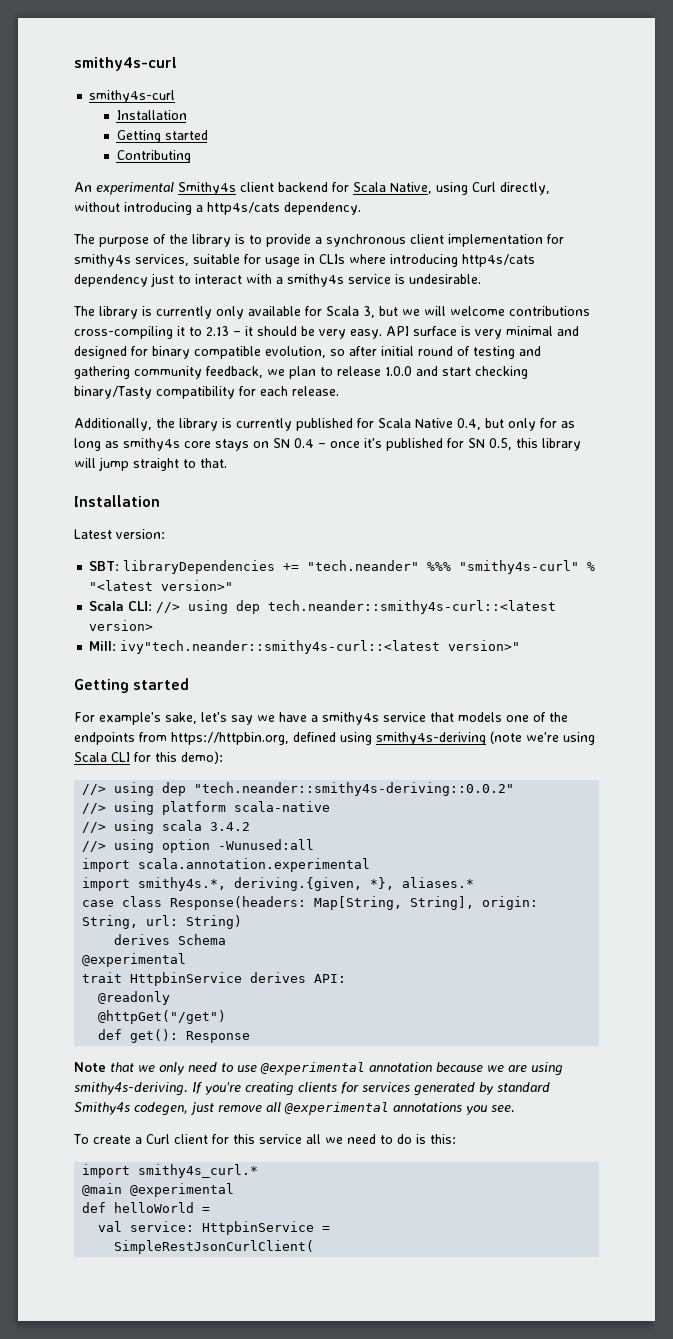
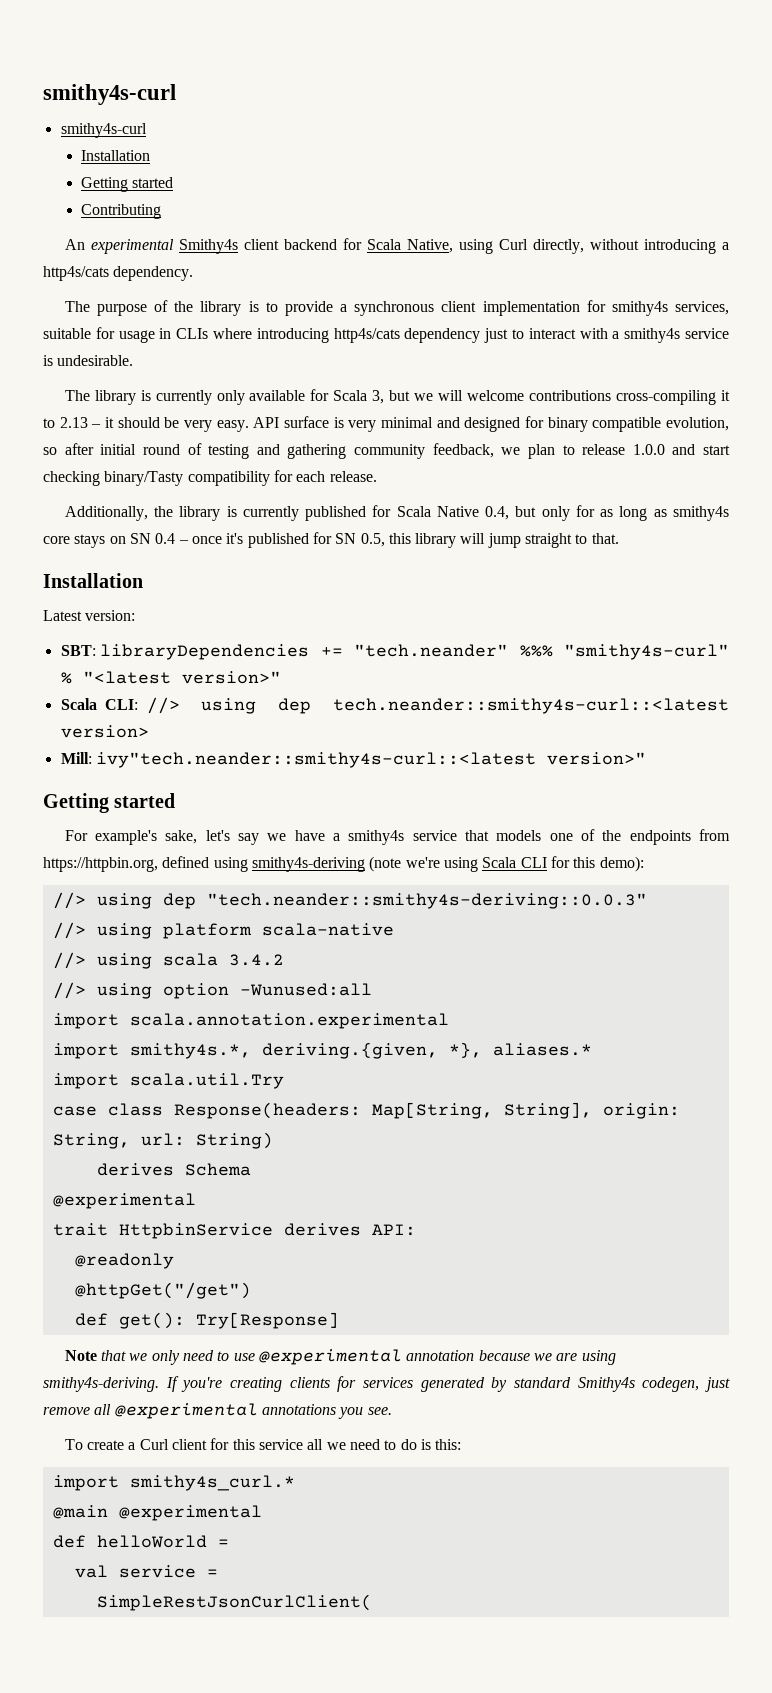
- //> using dep "tech.neander::smithy4s-deriving::0.0.2"
+ //> using dep "tech.neander::smithy4s-deriving::0.0.3"
+ import scala.util.Try
- def get(): Response
+ def get(): Try[Response]
- val service: HttpbinService =
+ val service =

